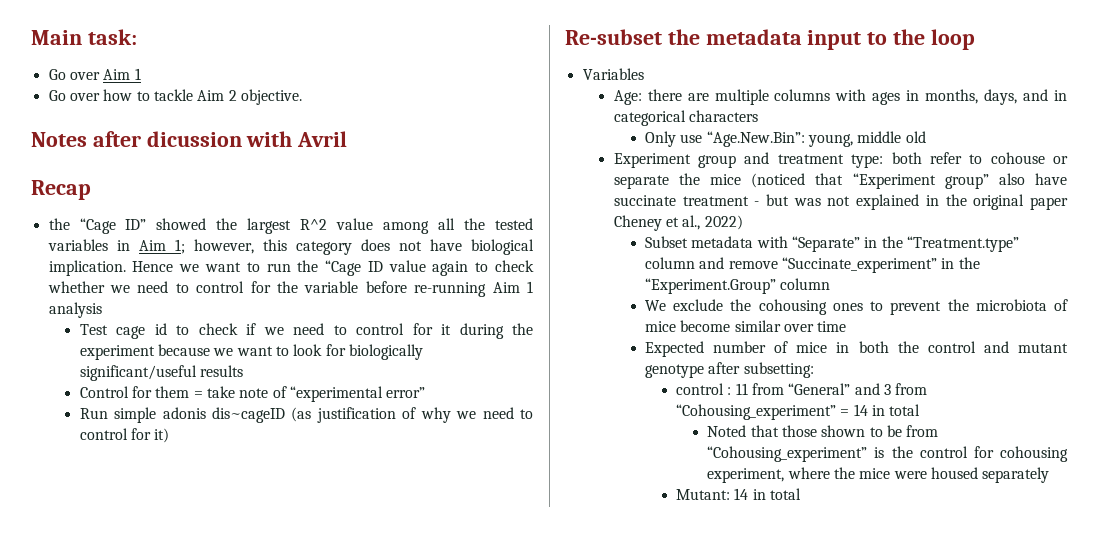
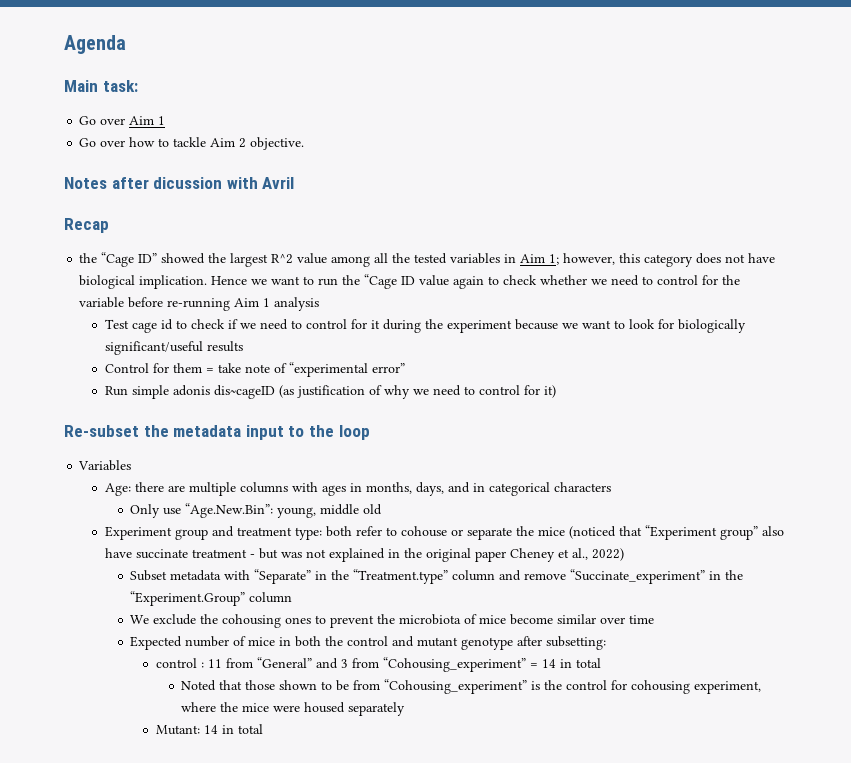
+ Agenda

